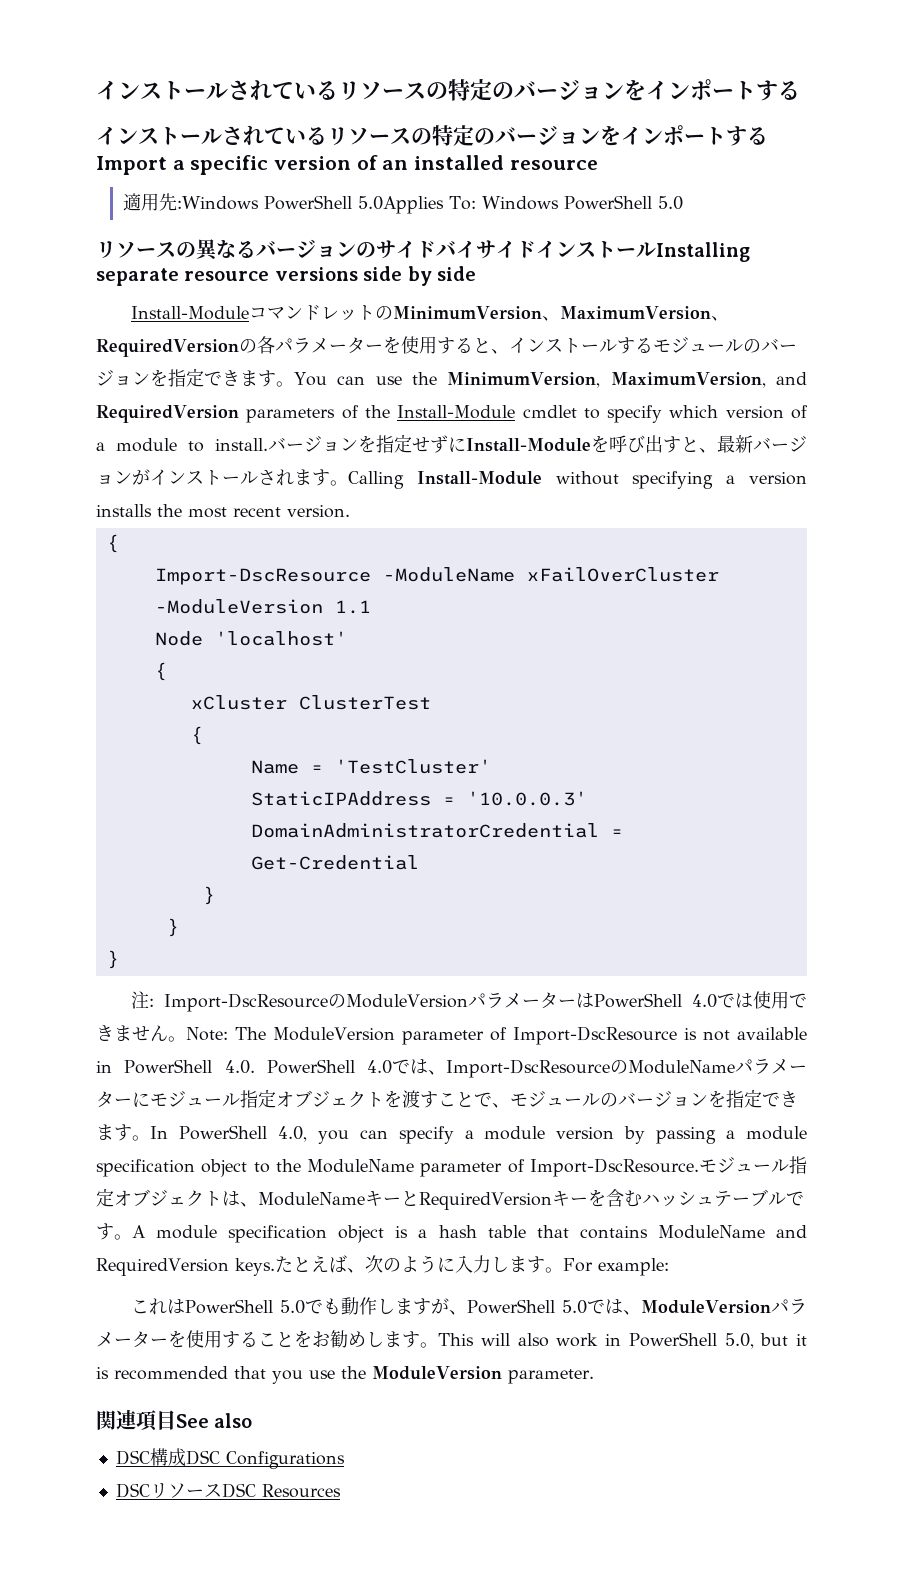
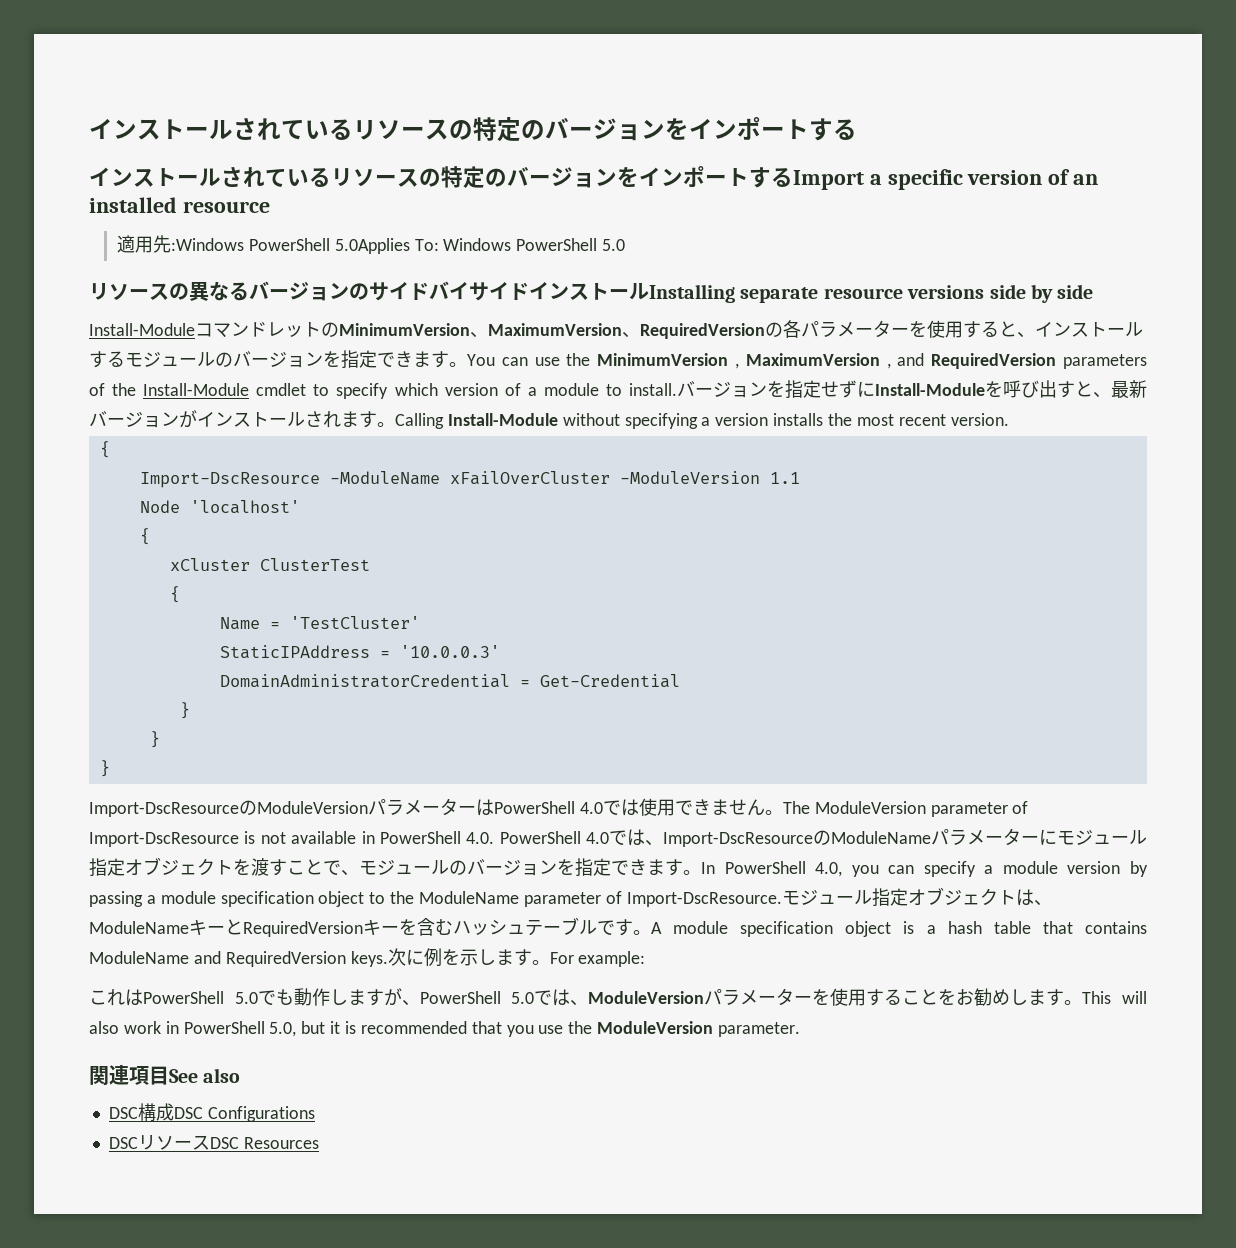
- You can use the MinimumVersion, MaximumVersion, and RequiredVersion parameters of the Install-Module cmdlet to specify which version of a module to install.
+ You can use the MinimumVersion , MaximumVersion , and RequiredVersion parameters of the Install-Module cmdlet to specify which version of a module to install.
- 注: Import-DscResourceのModuleVersionパラメーターはPowerShell 4.0では使用できません。
+ Import-DscResourceのModuleVersionパラメーターはPowerShell 4.0では使用できません。
- Note: The ModuleVersion parameter of Import-DscResource is not available in PowerShell 4.0. PowerShell 4.0では、Import-DscResourceのModuleNameパラメーターにモジュール指定オブジェクトを渡すことで、モジュールのバージョンを指定できます。
+ The ModuleVersion parameter of Import-DscResource is not available in PowerShell 4.0. PowerShell 4.0では、Import-DscResourceのModuleNameパラメーターにモジュール指定オブジェクトを渡すことで、モジュールのバージョンを指定できます。
- たとえば、次のように入力します。
+ 次に例を示します。

